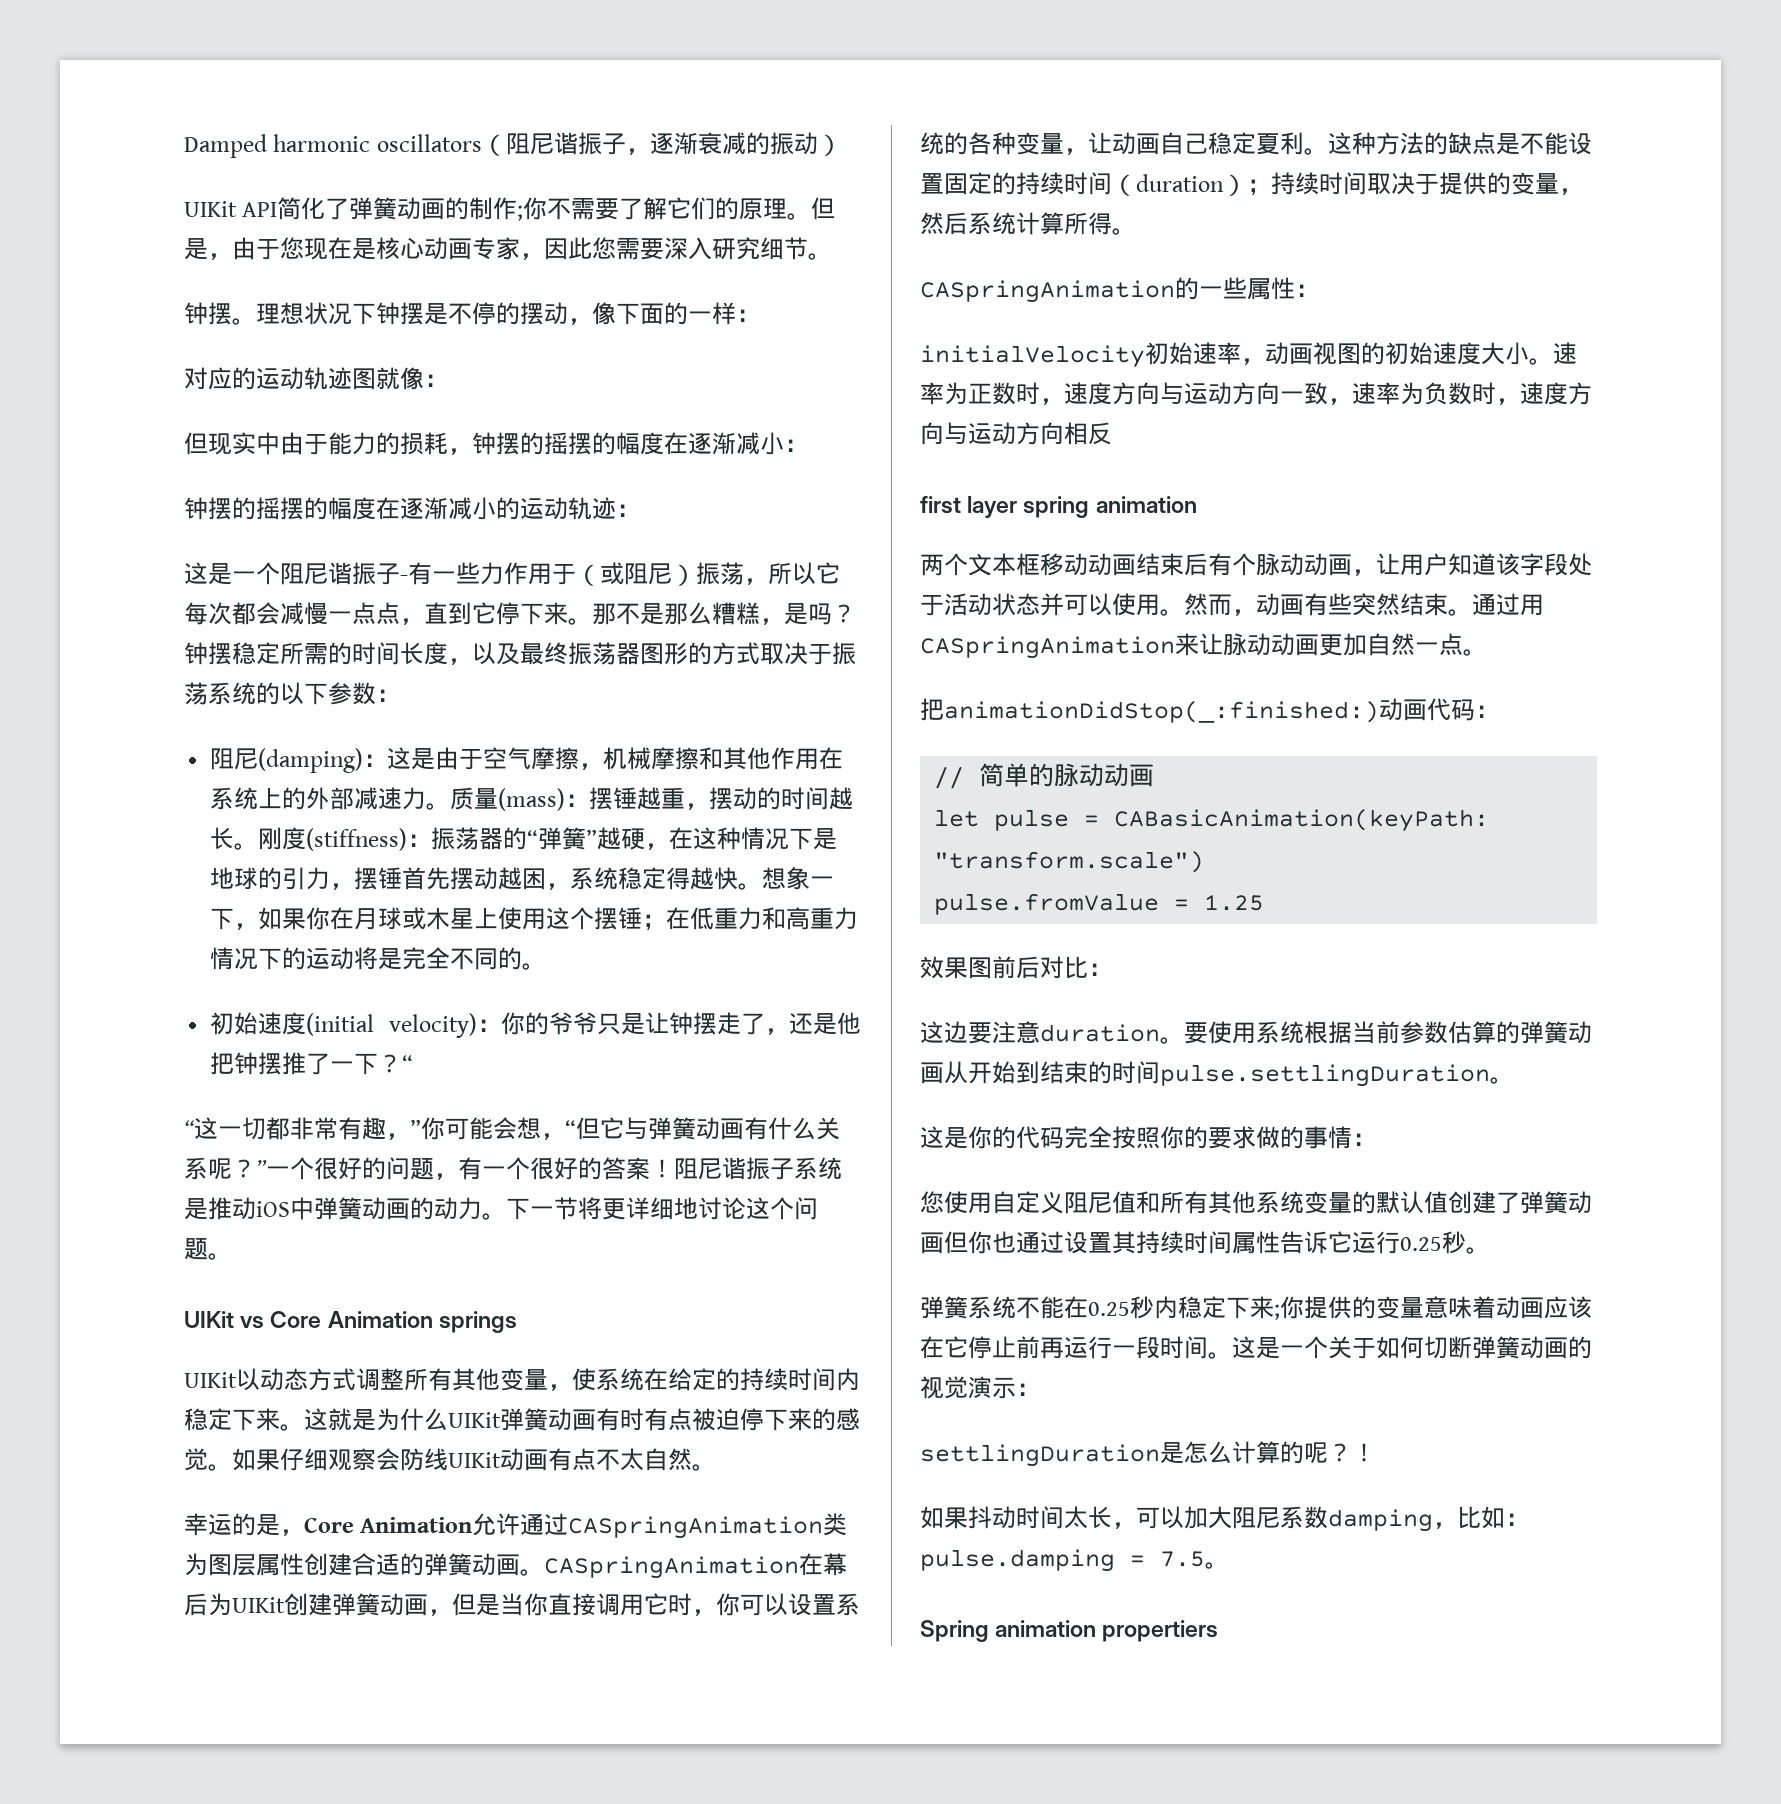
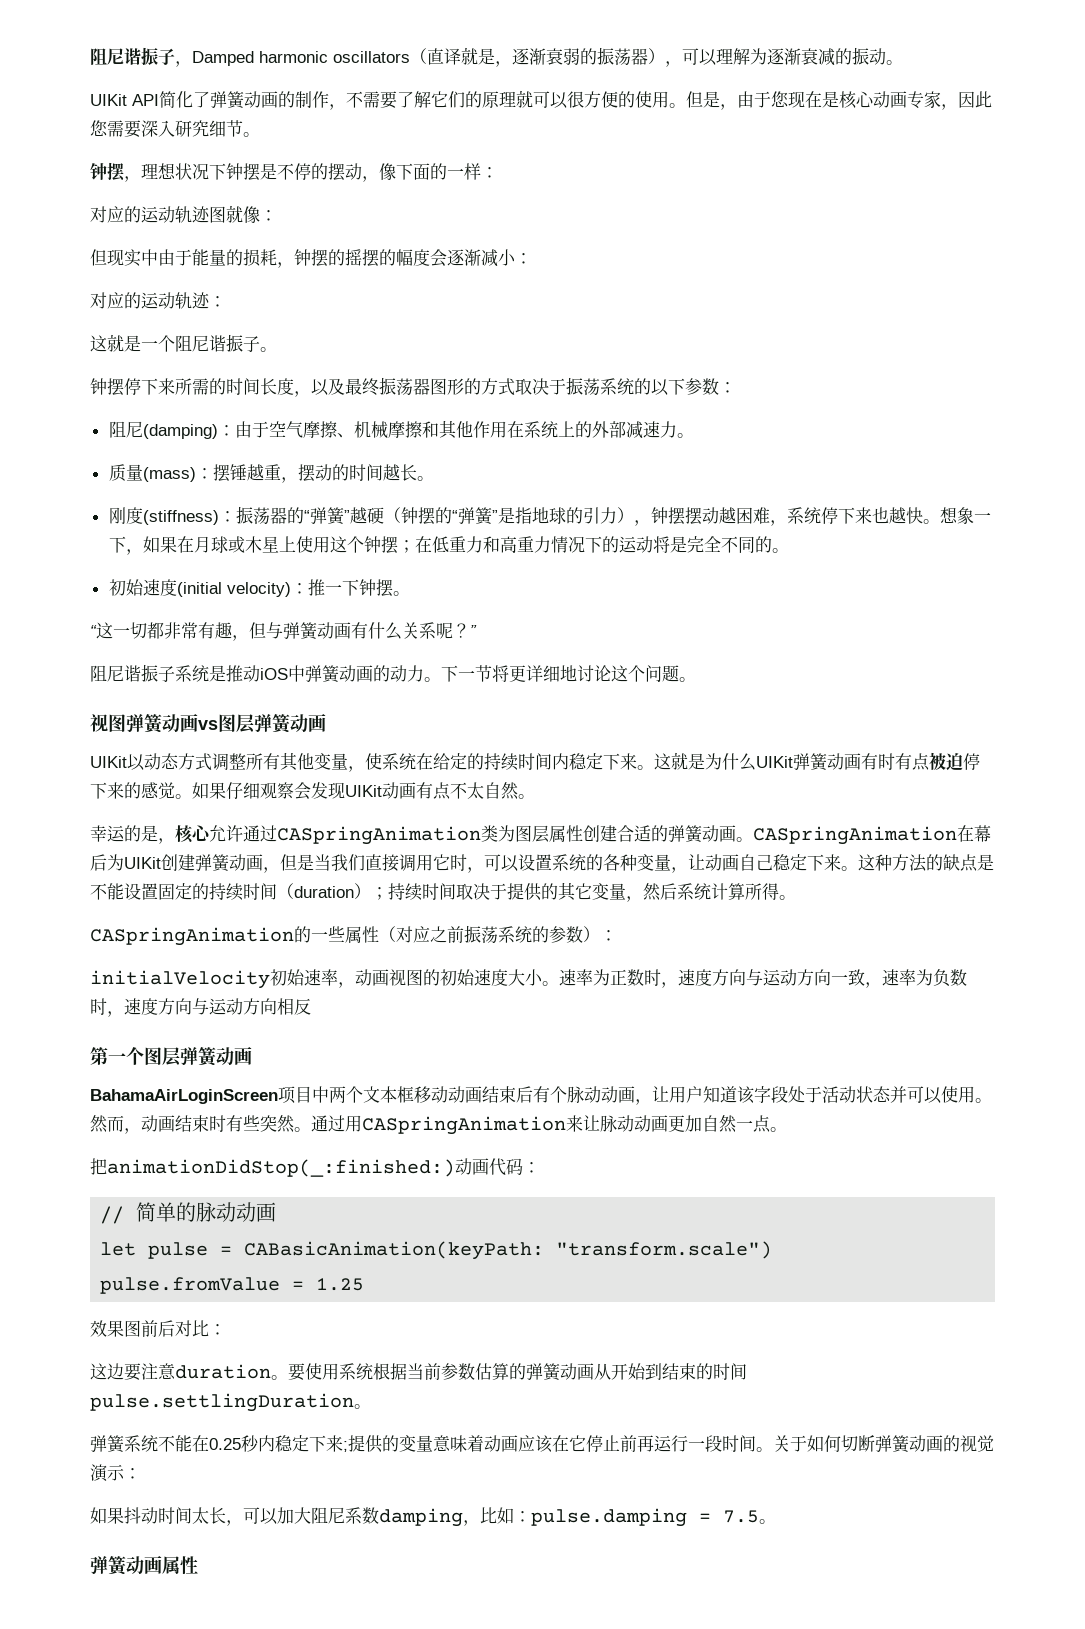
- Damped harmonic oscillators（阻尼谐振子，逐渐衰减的振动）
+ 阻尼谐振子，Damped harmonic oscillators（直译就是，逐渐衰弱的振荡器），可以理解为逐渐衰减的振动。
- UIKit API简化了弹簧动画的制作;你不需要了解它们的原理。
+ UIKit API简化了弹簧动画的制作，不需要了解它们的原理就可以很方便的使用。
- 钟摆。理想状况下钟摆是不停的摆动，像下面的一样：
+ 钟摆，理想状况下钟摆是不停的摆动，像下面的一样：
- 但现实中由于能力的损耗，钟摆的摇摆的幅度在逐渐减小：
+ 但现实中由于能量的损耗，钟摆的摇摆的幅度会逐渐减小：
- 钟摆的摇摆的幅度在逐渐减小的运动轨迹：
+ 对应的运动轨迹：
- 这是一个阻尼谐振子-有一些力作用于（或阻尼）振荡，所以它每次都会减慢一点点，直到它停下来。那不是那么糟糕，是吗？钟摆稳定所需的时间长度，以及最终振荡器图形的方式取决于振荡系统的以下参数：
+ 这就是一个阻尼谐振子。
+ 钟摆停下来所需的时间长度，以及最终振荡器图形的方式取决于振荡系统的以下参数：
- 阻尼(damping)：这是由于空气摩擦，机械摩擦和其他作用在系统上的外部减速力。质量(mass)：摆锤越重，摆动的时间越长。刚度(stiffness)：振荡器的“弹簧”越硬，在这种情况下是地球的引力，摆锤首先摆动越困，系统稳定得越快。
+ 阻尼(damping)：由于空气摩擦、机械摩擦和其他作用在系统上的外部减速力。
+ 质量(mass)：摆锤越重，摆动的时间越长。
+ 刚度(stiffness)：振荡器的“弹簧”越硬（钟摆的“弹簧”是指地球的引力），钟摆摆动越困难，系统停下来也越快。
- 想象一下，如果你在月球或木星上使用这个摆锤；在低重力和高重力情况下的运动将是完全不同的。
+ 想象一下，如果在月球或木星上使用这个钟摆；在低重力和高重力情况下的运动将是完全不同的。
- 初始速度(initial velocity)：你的爷爷只是让钟摆走了，还是他把钟摆推了一下？“
+ 初始速度(initial velocity)：推一下钟摆。
- “这一切都非常有趣，”你可能会想，“但它与弹簧动画有什么关系呢？”一个很好的问题，有一个很好的答案！阻尼谐振子系统是推动iOS中弹簧动画的动力。
+ “这一切都非常有趣，但与弹簧动画有什么关系呢？”
+ 阻尼谐振子系统是推动iOS中弹簧动画的动力。
- UIKit vs Core Animation springs
+ 视图弹簧动画vs图层弹簧动画
- 如果仔细观察会防线UIKit动画有点不太自然。
+ 如果仔细观察会发现UIKit动画有点不太自然。
- 幸运的是，Core Animation允许通过CASpringAnimation类为图层属性创建合适的弹簧动画。
+ 幸运的是，核心允许通过CASpringAnimation类为图层属性创建合适的弹簧动画。
- CASpringAnimation在幕后为UIKit创建弹簧动画，但是当你直接调用它时，你可以设置系统的各种变量，让动画自己稳定夏利。
+ CASpringAnimation在幕后为UIKit创建弹簧动画，但是当我们直接调用它时，可以设置系统的各种变量，让动画自己稳定下来。
- 这种方法的缺点是不能设置固定的持续时间（duration）；持续时间取决于提供的变量，然后系统计算所得。
+ 这种方法的缺点是不能设置固定的持续时间（duration）；持续时间取决于提供的其它变量，然后系统计算所得。
- CASpringAnimation的一些属性：
+ CASpringAnimation的一些属性（对应之前振荡系统的参数）：
- first layer spring animation
- 两个文本框移动动画结束后有个脉动动画，让用户知道该字段处于活动状态并可以使用。
+ 第一个图层弹簧动画
+ BahamaAirLoginScreen项目中两个文本框移动动画结束后有个脉动动画，让用户知道该字段处于活动状态并可以使用。
- 然而，动画有些突然结束。
+ 然而，动画结束时有些突然。
- 这是你的代码完全按照你的要求做的事情：
- 您使用自定义阻尼值和所有其他系统变量的默认值创建了弹簧动画但你也通过设置其持续时间属性告诉它运行0.25秒。
- 弹簧系统不能在0.25秒内稳定下来;你提供的变量意味着动画应该在它停止前再运行一段时间。
+ 弹簧系统不能在0.25秒内稳定下来;提供的变量意味着动画应该在它停止前再运行一段时间。
- 这是一个关于如何切断弹簧动画的视觉演示：
+ 关于如何切断弹簧动画的视觉演示：
- settlingDuration是怎么计算的呢？！
- Spring animation propertiers
+ 弹簧动画属性

